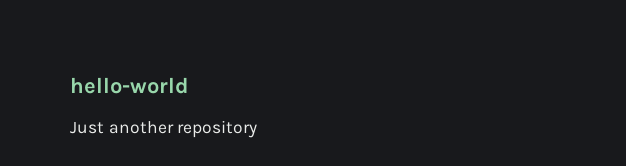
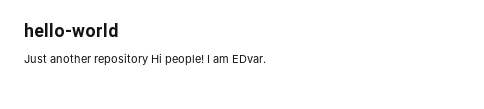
- Just another repository
+ Just another repository Hi people! I am EDvar.

